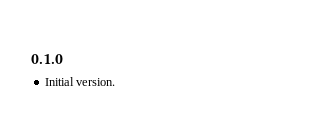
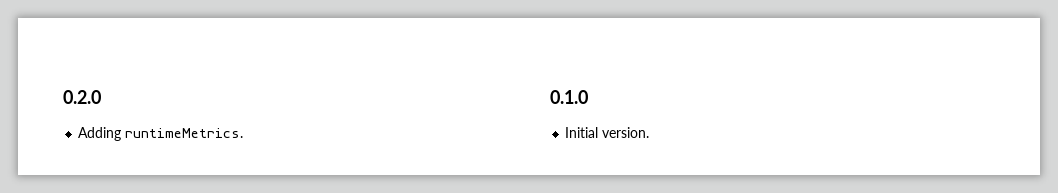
+ 0.2.0
+ Adding runtimeMetrics.

